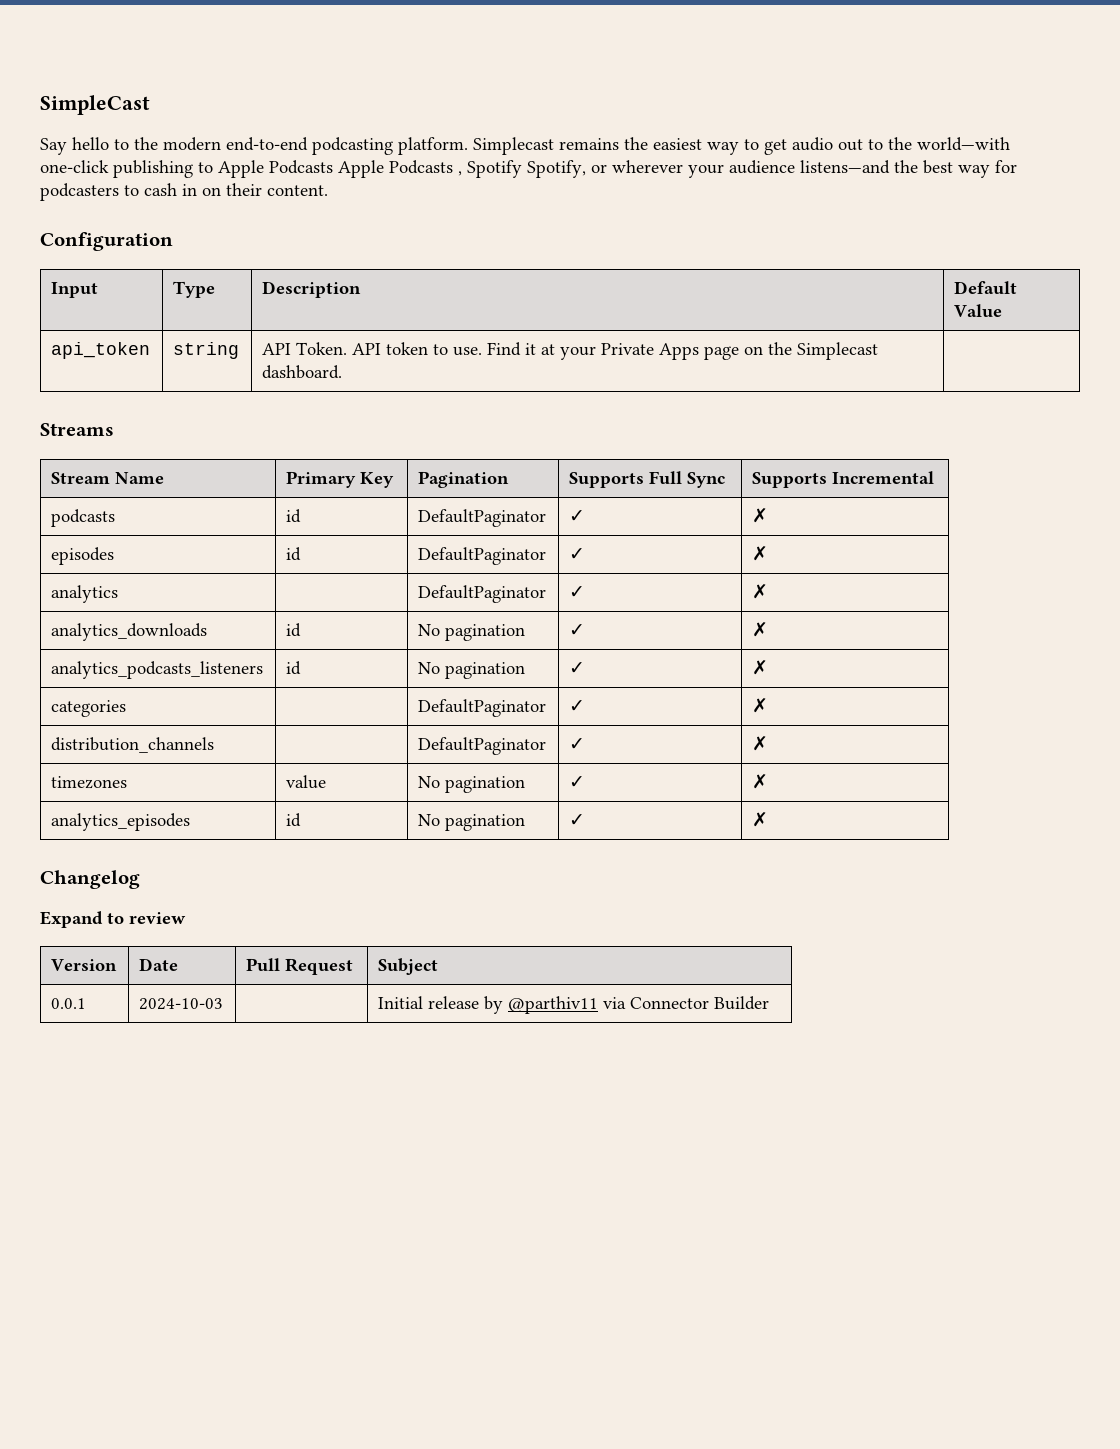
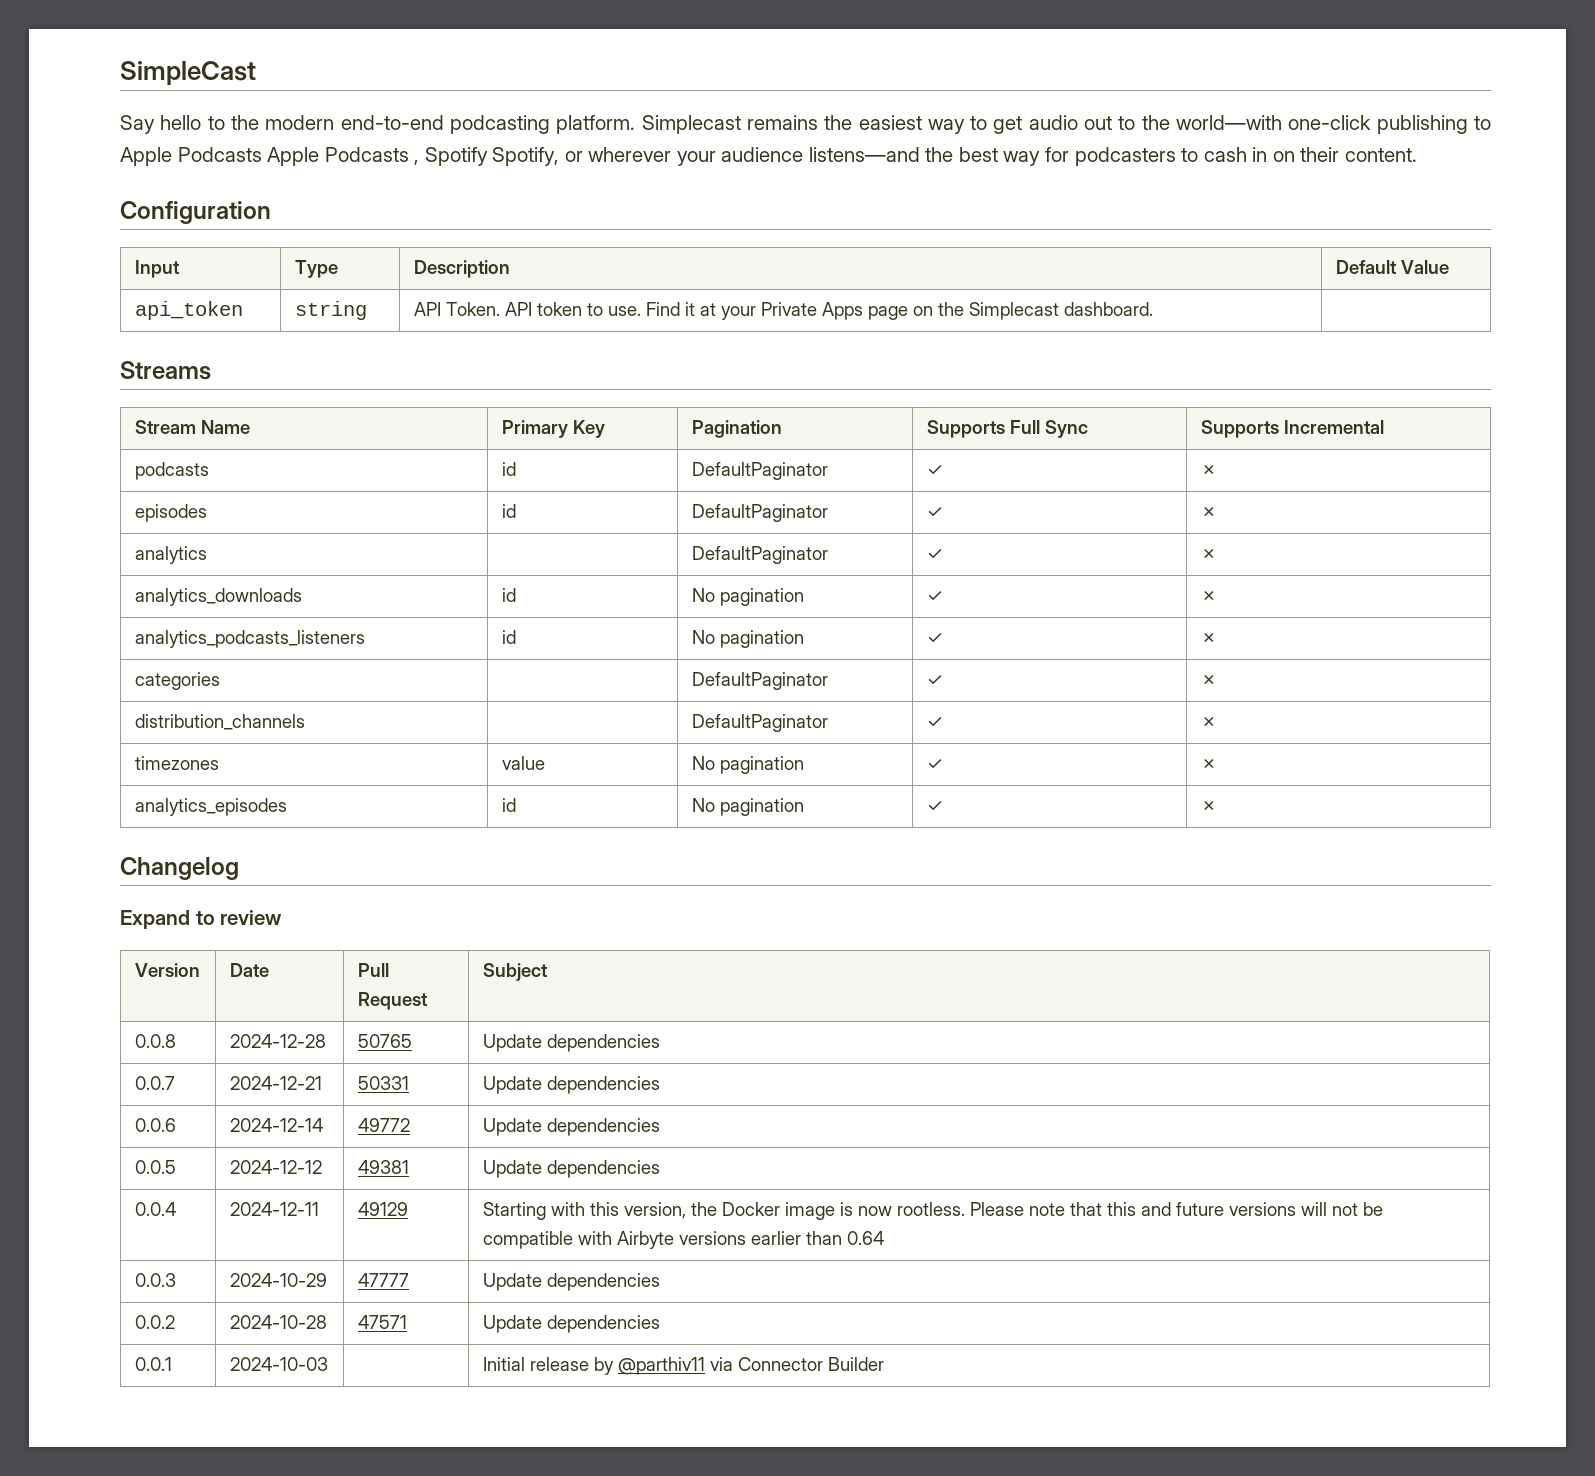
+ 0.0.8 | 2024-12-28 | 50765 | Update dependencies
+ 0.0.7 | 2024-12-21 | 50331 | Update dependencies
+ 0.0.6 | 2024-12-14 | 49772 | Update dependencies
+ 0.0.5 | 2024-12-12 | 49381 | Update dependencies
+ 0.0.4 | 2024-12-11 | 49129 | Starting with this version, the Docker image is now rootless. Please note that this and future versions will not be compatible with Airbyte versions earlier than 0.64
+ 0.0.3 | 2024-10-29 | 47777 | Update dependencies
+ 0.0.2 | 2024-10-28 | 47571 | Update dependencies

